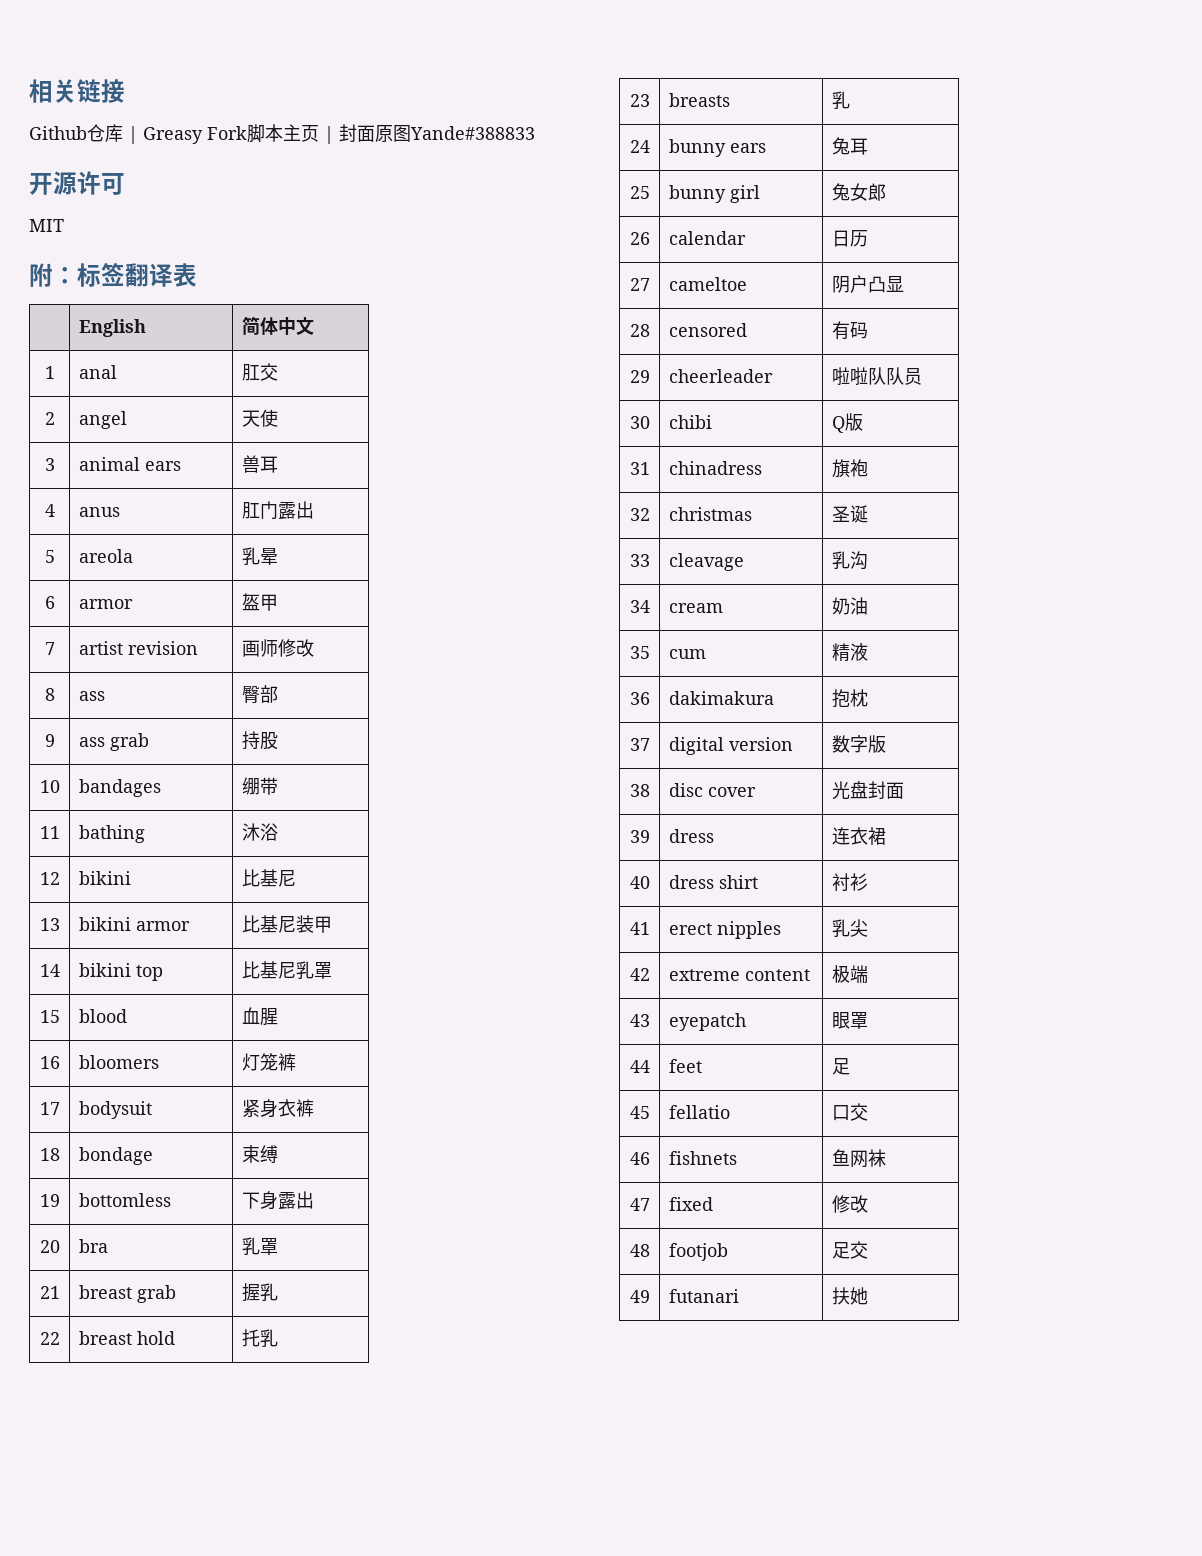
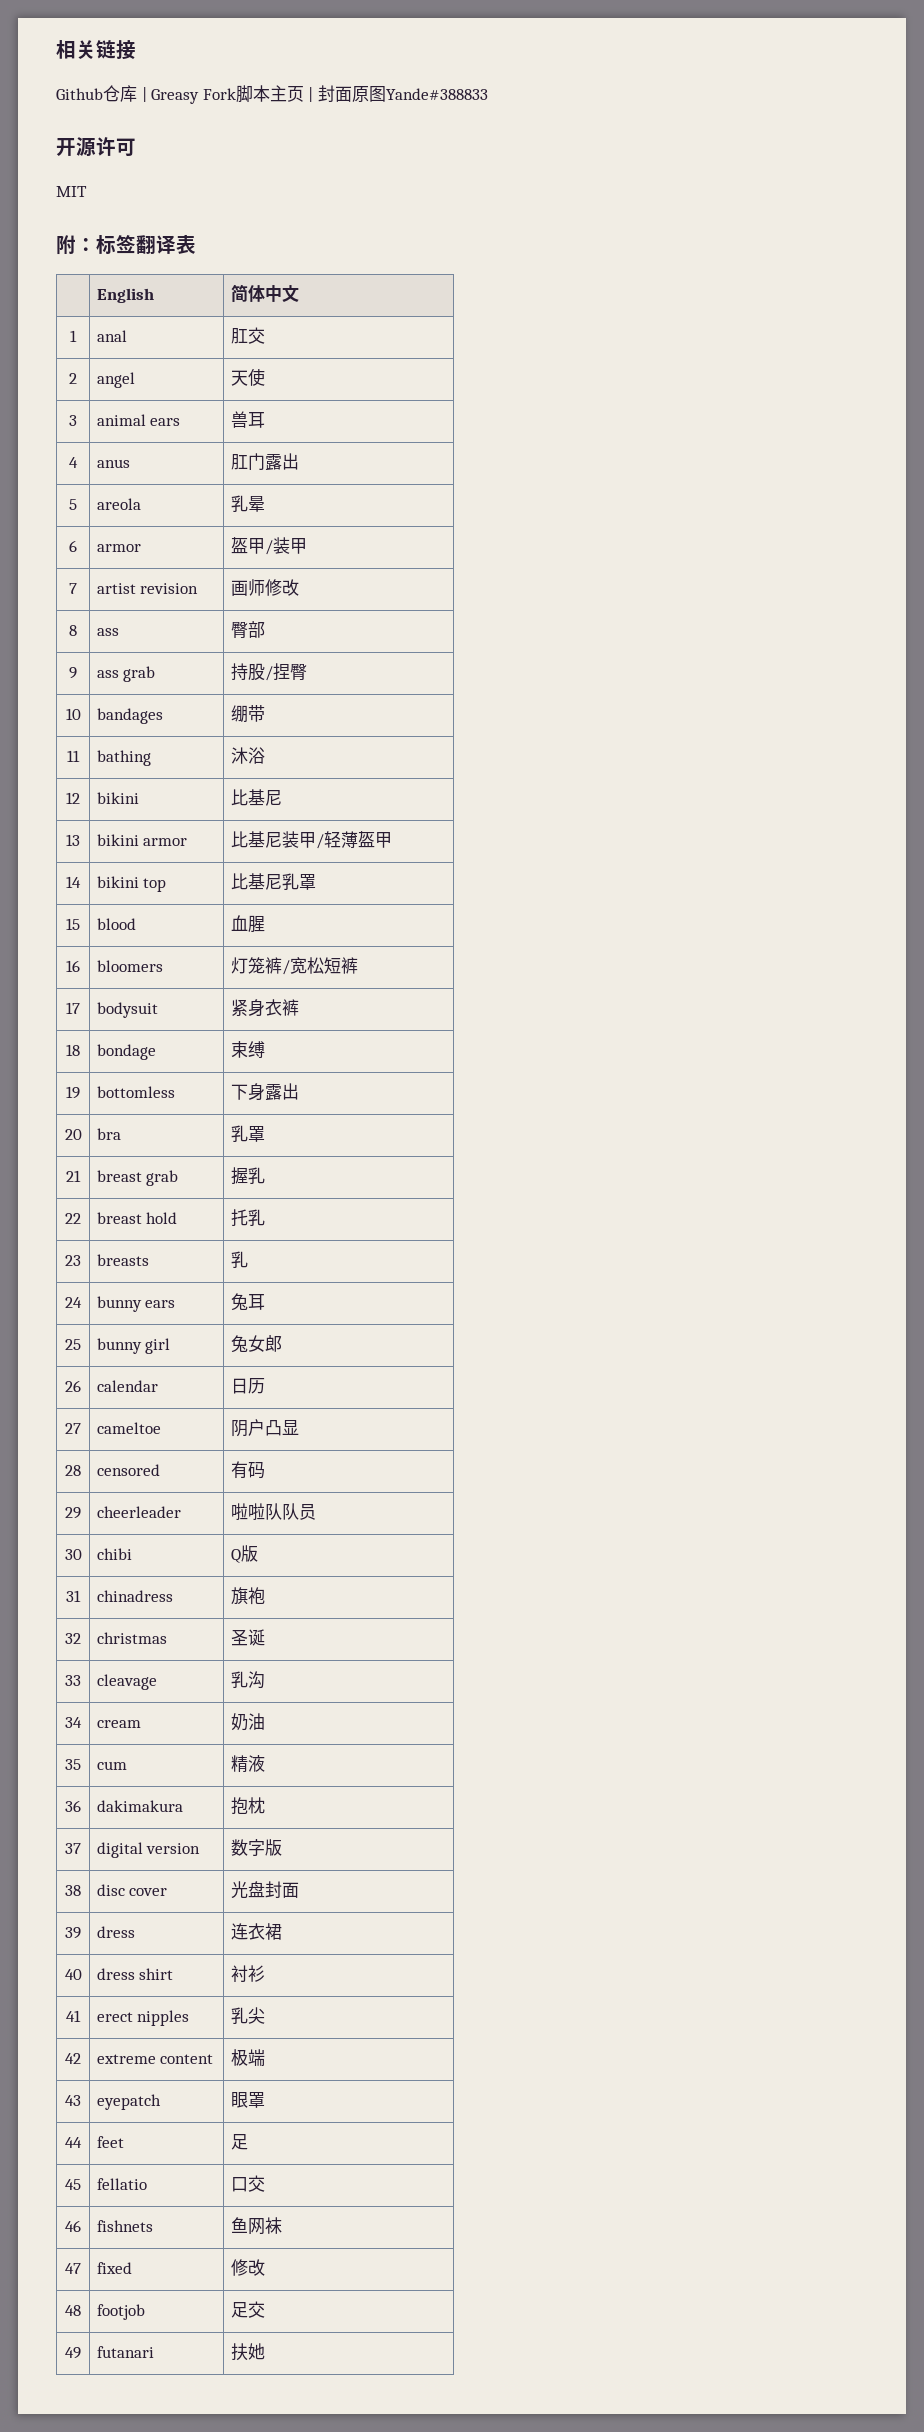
- 6 | armor | 盔甲
+ 6 | armor | 盔甲/装甲
- 9 | ass grab | 持股
+ 9 | ass grab | 持股/捏臀
- 13 | bikini armor | 比基尼装甲
+ 13 | bikini armor | 比基尼装甲/轻薄盔甲
- 16 | bloomers | 灯笼裤
+ 16 | bloomers | 灯笼裤/宽松短裤

